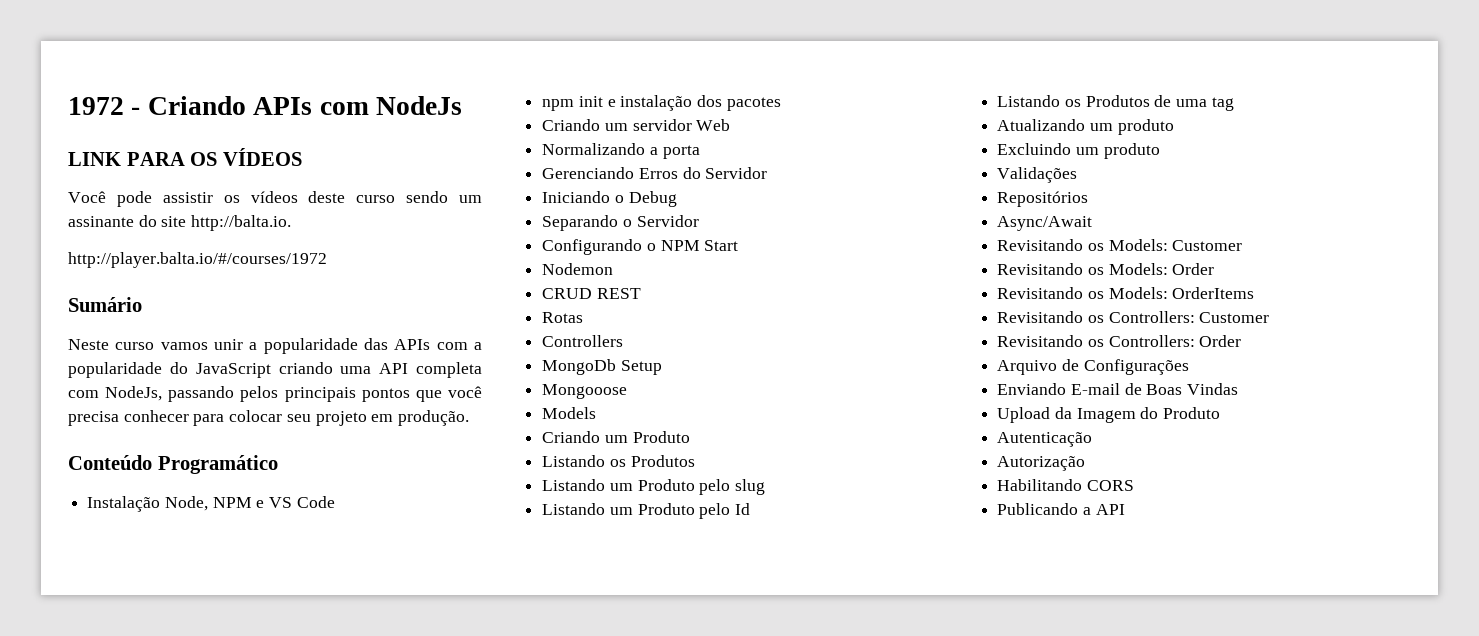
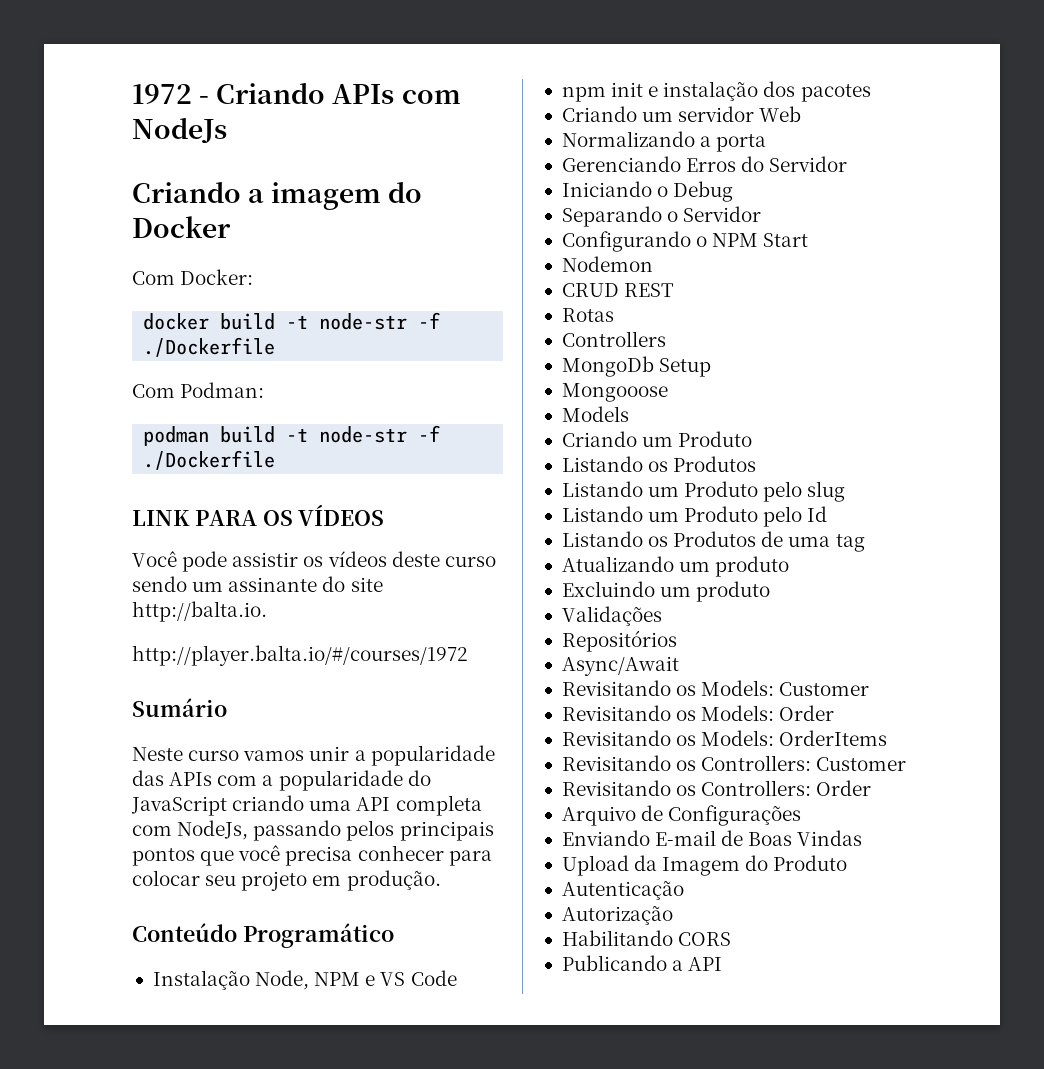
+ Criando a imagem do Docker
+ Com Docker:
+ docker build -t node-str -f ./Dockerfile
+ Com Podman:
+ podman build -t node-str -f ./Dockerfile

